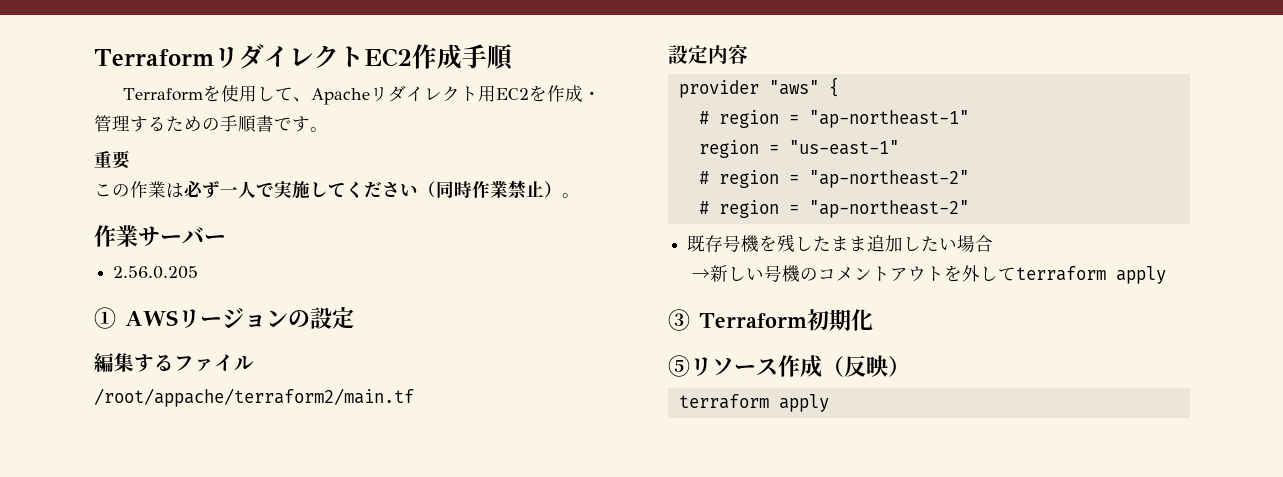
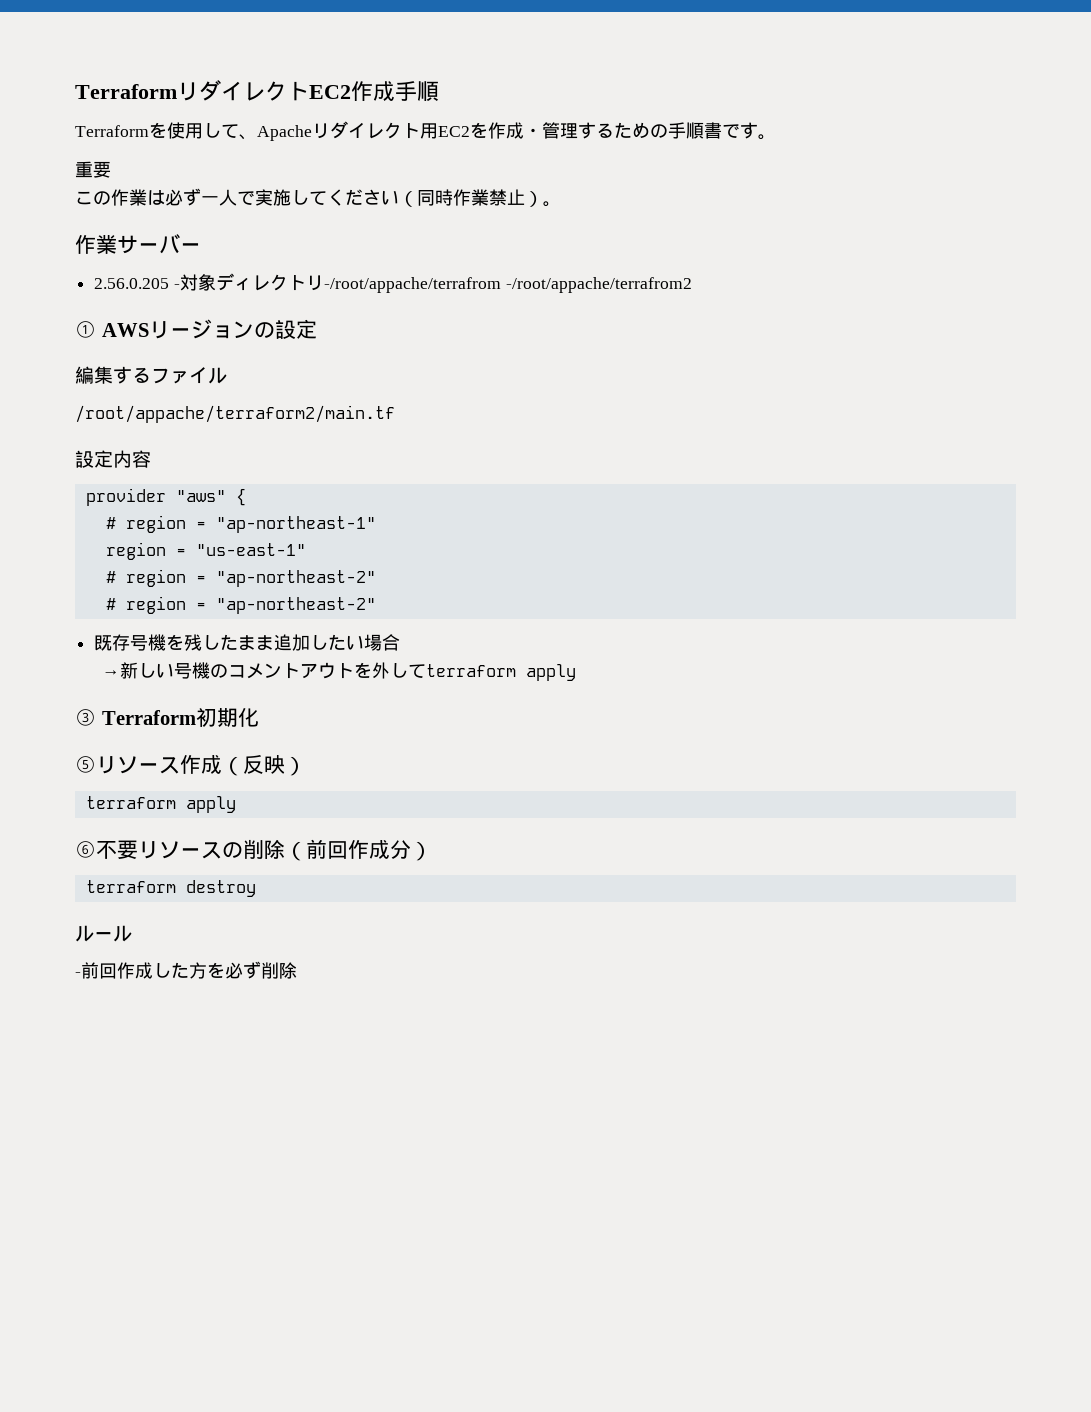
- 2.56.0.205
+ 2.56.0.205 -対象ディレクトリ-/root/appache/terrafrom -/root/appache/terrafrom2
+ ⑥不要リソースの削除（前回作成分）
+ terraform destroy
+ ルール
+ -前回作成した方を必ず削除

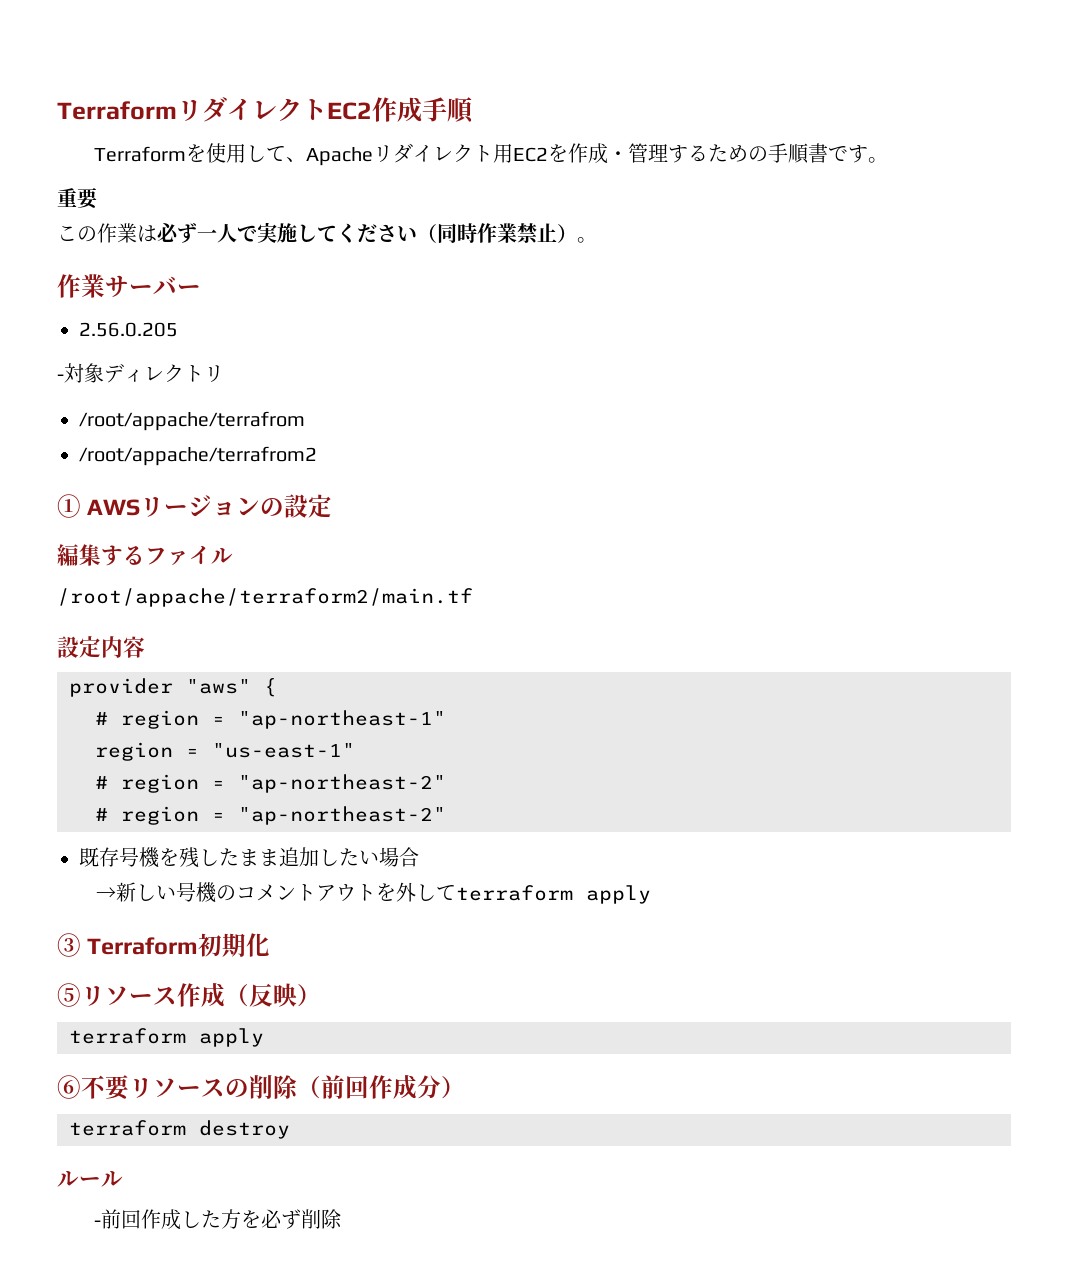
- 2.56.0.205 -対象ディレクトリ-/root/appache/terrafrom -/root/appache/terrafrom2
+ 2.56.0.205
+ -対象ディレクトリ
+ /root/appache/terrafrom
+ /root/appache/terrafrom2

